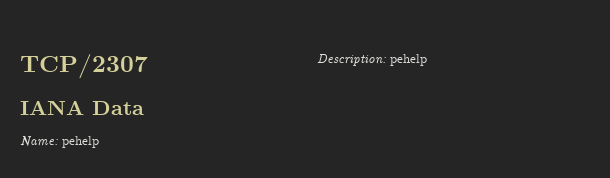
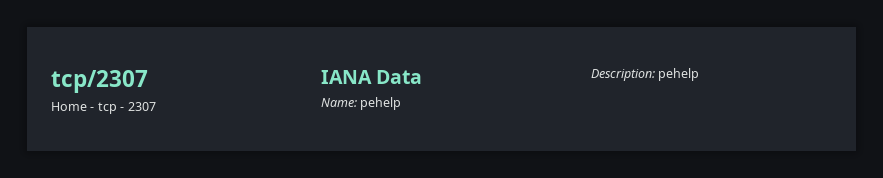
- TCP/2307
+ tcp/2307
+ Home - tcp - 2307

